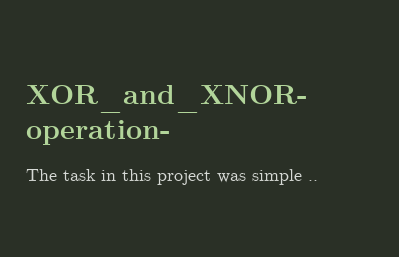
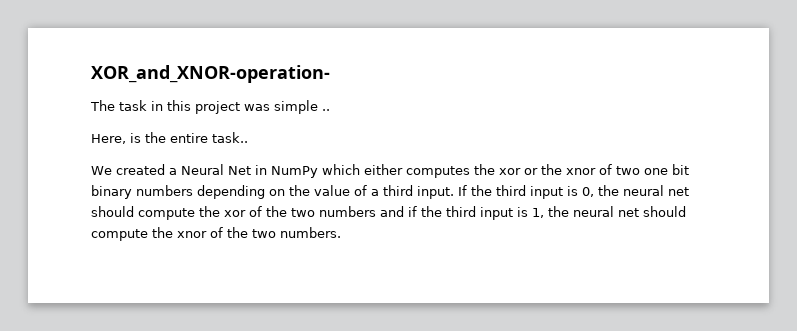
+ Here, is the entire task..
+ We created a Neural Net in NumPy which either computes the xor or the xnor of two one bit binary numbers depending on the value of a third input. If the third input is 0, the neural net should compute the xor of the two numbers and if the third input is 1, the neural net should compute the xnor of the two numbers.

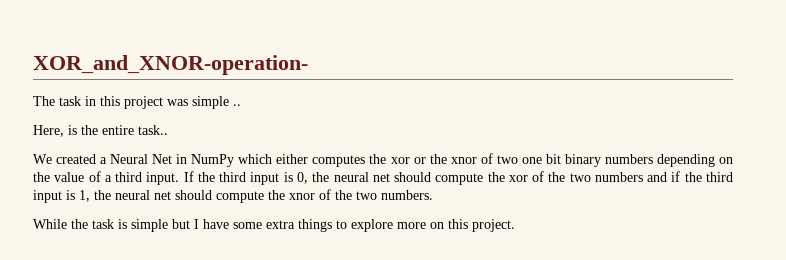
+ While the task is simple but I have some extra things to explore more on this project.

